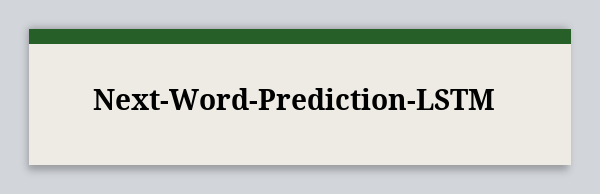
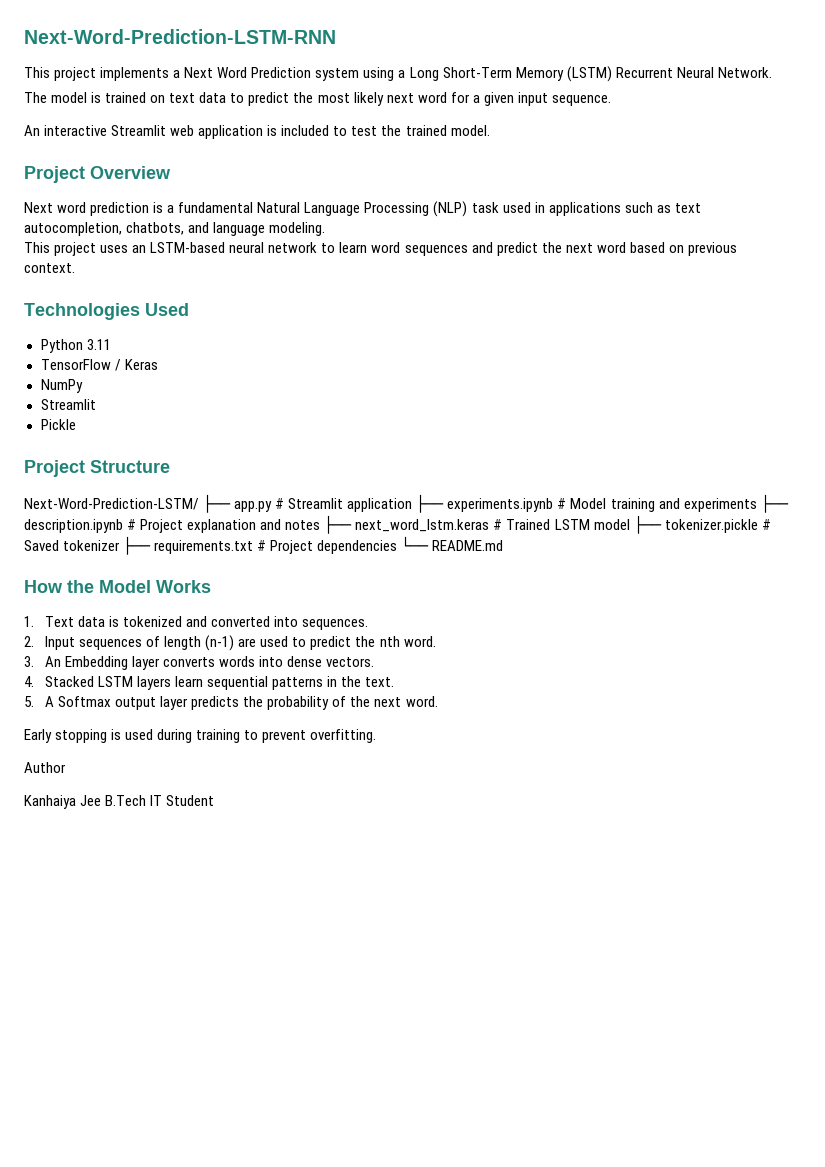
- Next-Word-Prediction-LSTM
+ Next-Word-Prediction-LSTM-RNN
+ This project implements a Next Word Prediction system using a Long Short-Term Memory (LSTM) Recurrent Neural Network.
+ The model is trained on text data to predict the most likely next word for a given input sequence.
+ An interactive Streamlit web application is included to test the trained model.
+ Project Overview
+ Next word prediction is a fundamental Natural Language Processing (NLP) task used in applications such as text autocompletion, chatbots, and language modeling.
+ This project uses an LSTM-based neural network to learn word sequences and predict the next word based on previous context.
+ Technologies Used
+ Python 3.11
+ TensorFlow / Keras
+ NumPy
+ Streamlit
+ Pickle
+ Project Structure
+ Next-Word-Prediction-LSTM/ ├── app.py # Streamlit application ├── experiments.ipynb # Model training and experiments ├── description.ipynb # Project explanation and notes ├── next_word_lstm.keras # Trained LSTM model ├── tokenizer.pickle # Saved tokenizer ├── requirements.txt # Project dependencies └── README.md
+ How the Model Works
+ 1. Text data is tokenized and converted into sequences.
+ 2. Input sequences of length (n-1) are used to predict the nth word.
+ 3. An Embedding layer converts words into dense vectors.
+ 4. Stacked LSTM layers learn sequential patterns in the text.
+ 5. A Softmax output layer predicts the probability of the next word.
+ Early stopping is used during training to prevent overfitting.
+ Author
+ Kanhaiya Jee B.Tech IT Student

